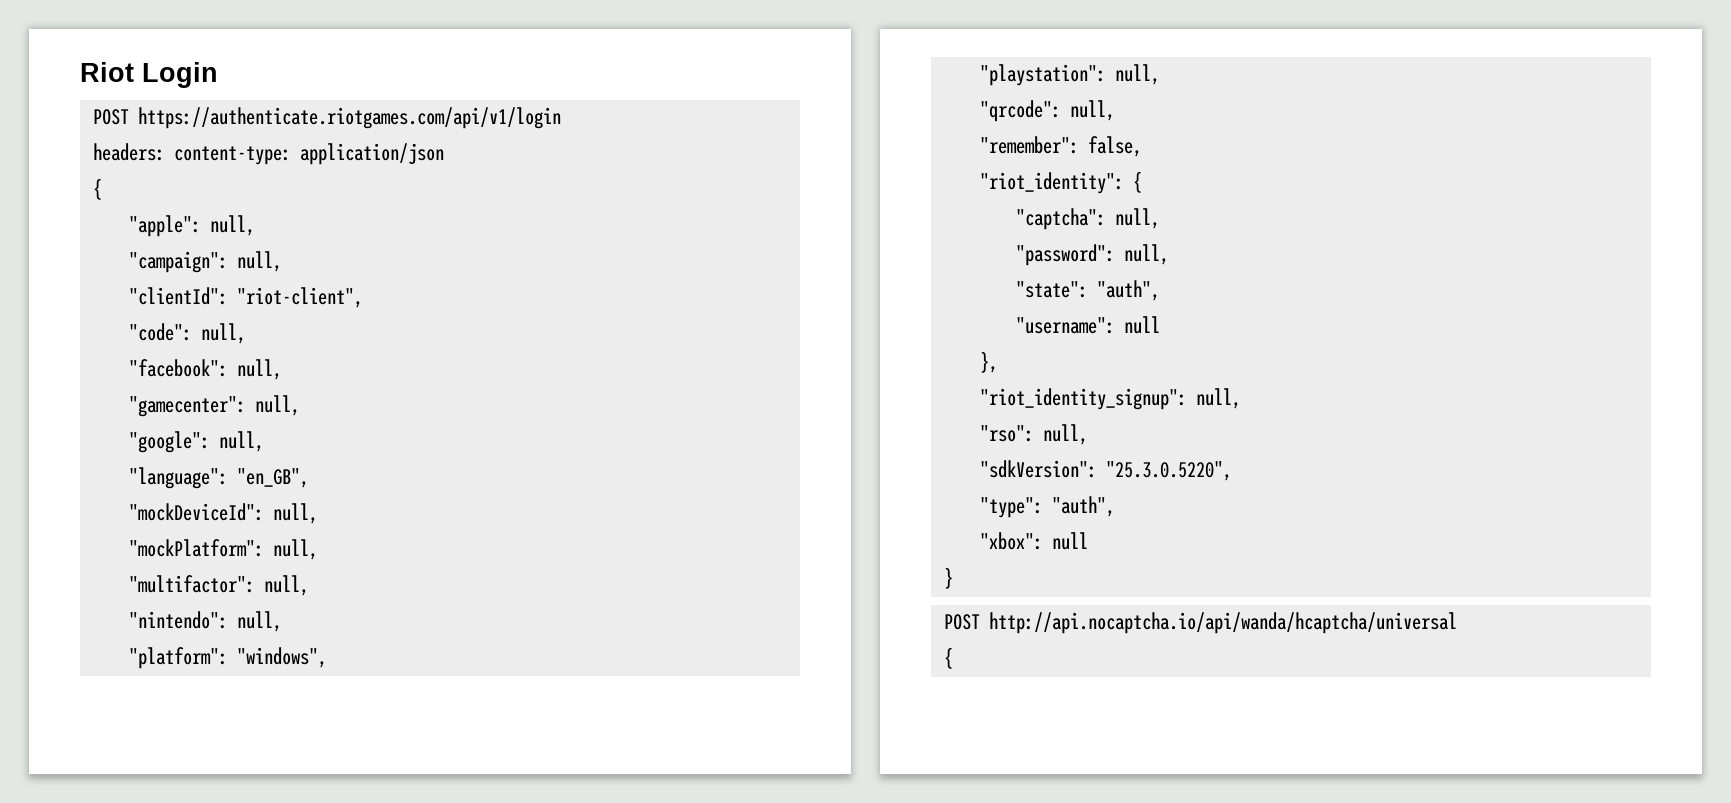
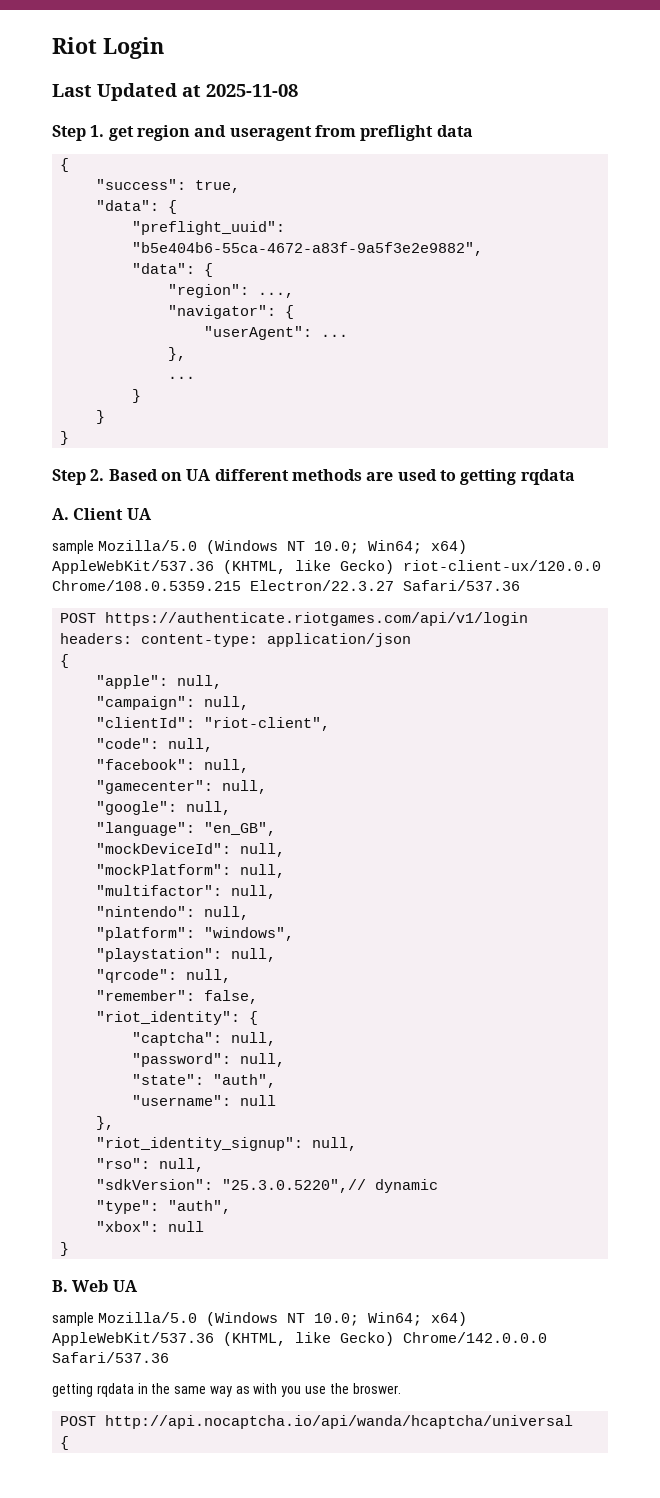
+ Last Updated at 2025-11-08
+ Step 1. get region and useragent from preflight data
+ {
+ "success": true,
+ "data": {
+ "preflight_uuid": "b5e404b6-55ca-4672-a83f-9a5f3e2e9882",
+ "data": {
+ "region": ...,
+ "navigator": {
+ "userAgent": ...
+ },
+ ...
+ }
+ }
+ }
+ Step 2. Based on UA different methods are used to getting rqdata
+ A. Client UA
+ sample Mozilla/5.0 (Windows NT 10.0; Win64; x64) AppleWebKit/537.36 (KHTML, like Gecko) riot-client-ux/120.0.0 Chrome/108.0.5359.215 Electron/22.3.27 Safari/537.36
- "sdkVersion": "25.3.0.5220",
+ "sdkVersion": "25.3.0.5220",// dynamic
+ B. Web UA
+ sample Mozilla/5.0 (Windows NT 10.0; Win64; x64) AppleWebKit/537.36 (KHTML, like Gecko) Chrome/142.0.0.0 Safari/537.36
+ getting rqdata in the same way as with you use the broswer.

